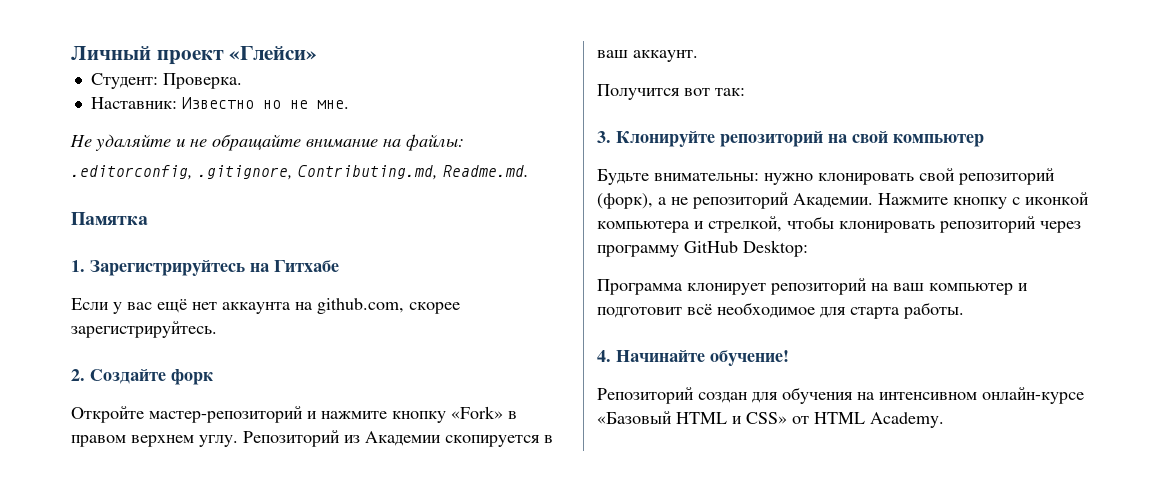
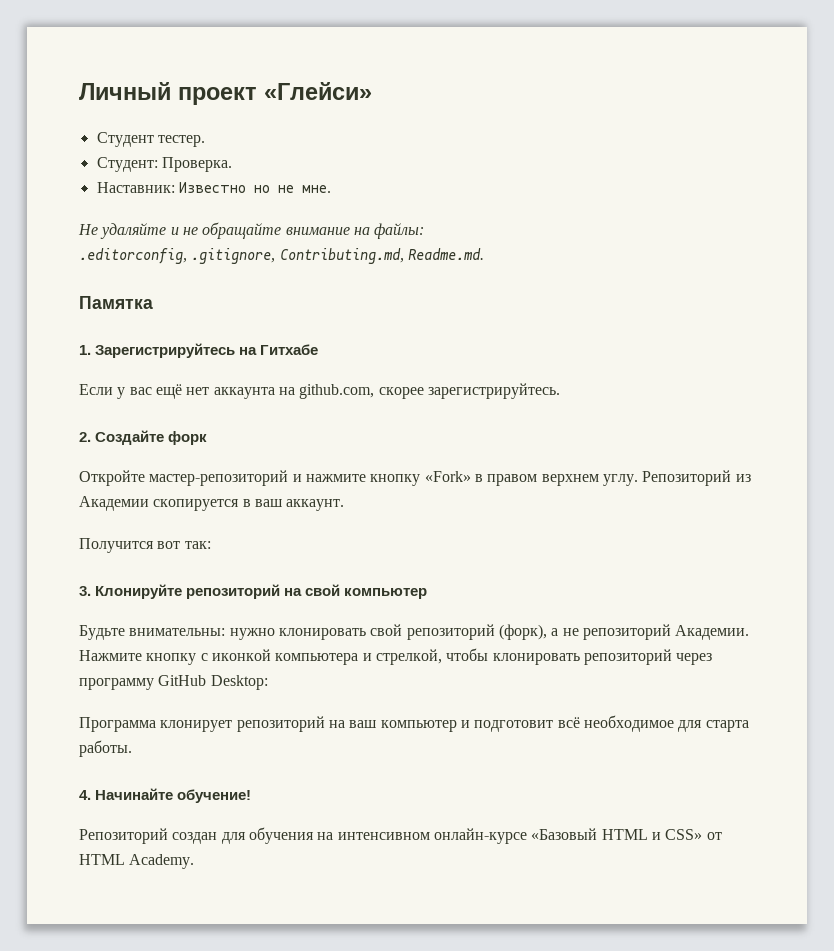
+ Студент тестер.

